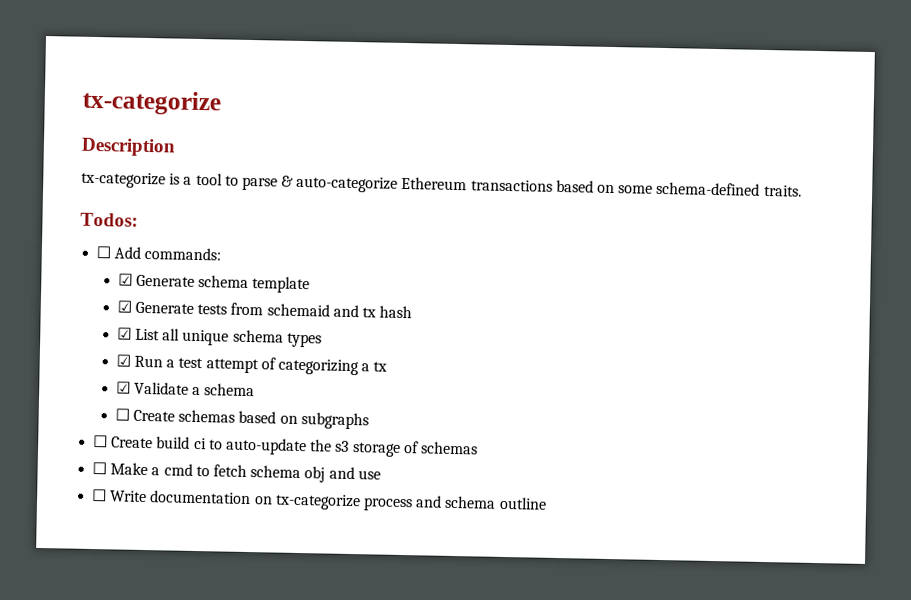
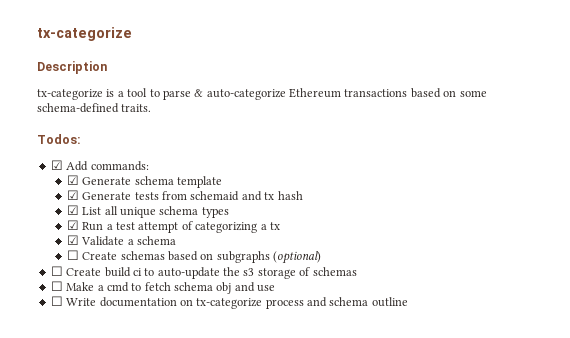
- ☐ Add commands:
+ ☑ Add commands:
- ☐ Create schemas based on subgraphs
+ ☐ Create schemas based on subgraphs (optional)

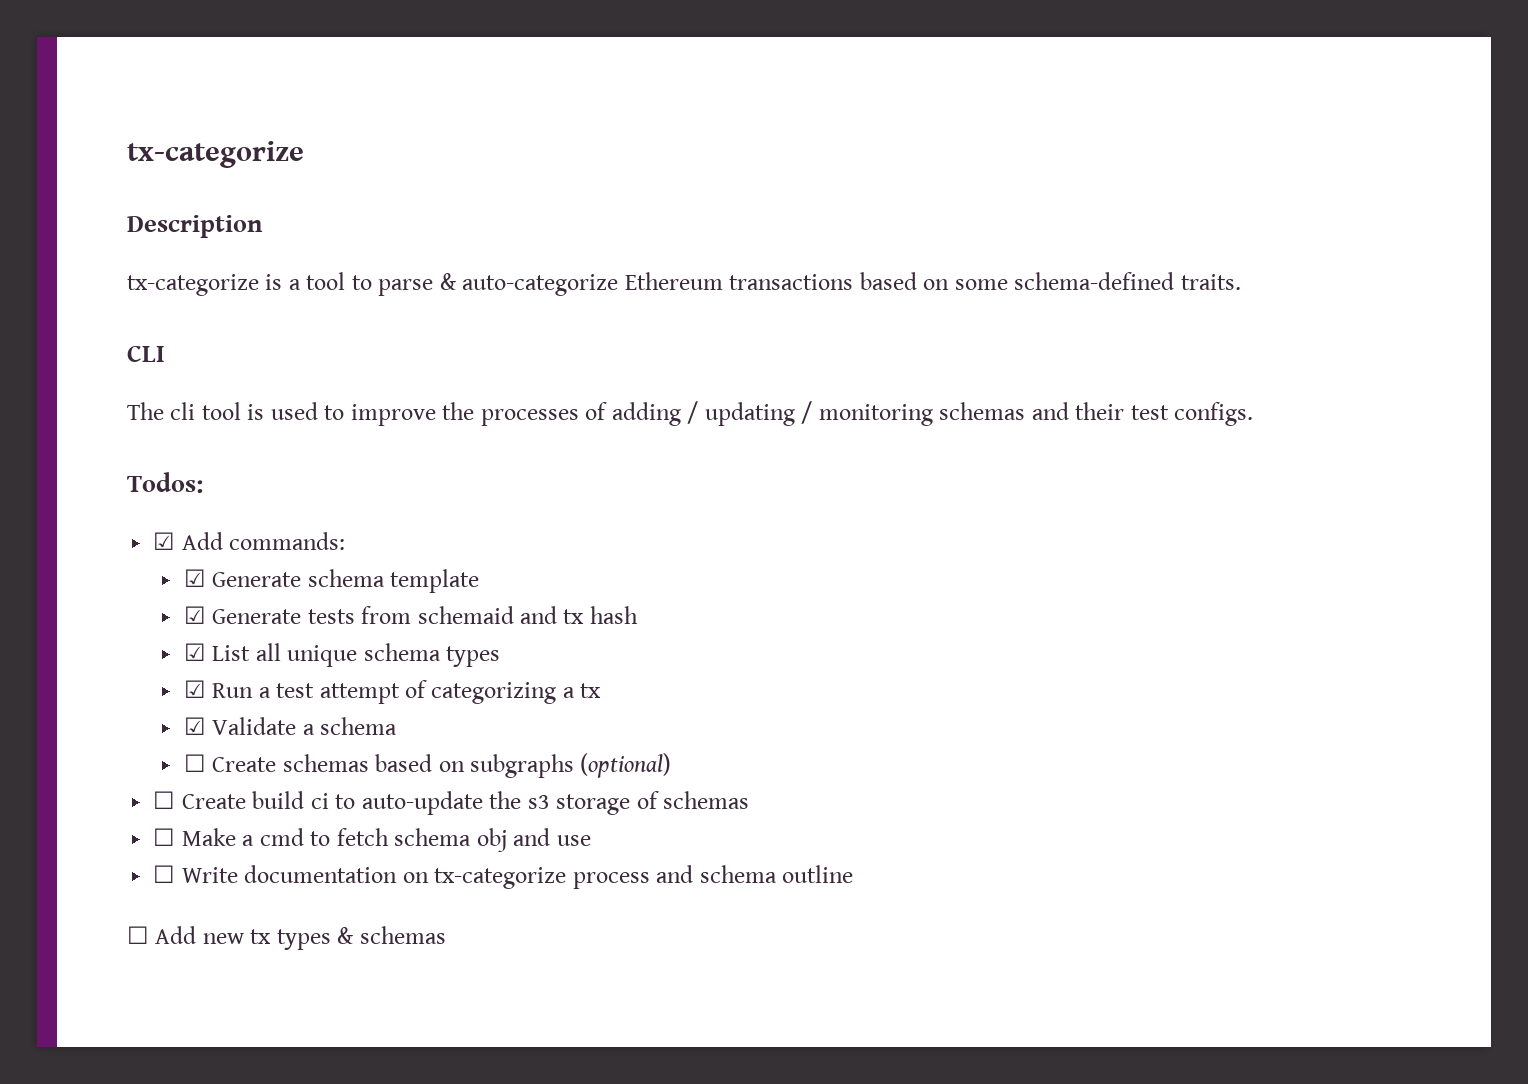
+ CLI
+ The cli tool is used to improve the processes of adding / updating / monitoring schemas and their test configs.
+ ☐ Add new tx types & schemas

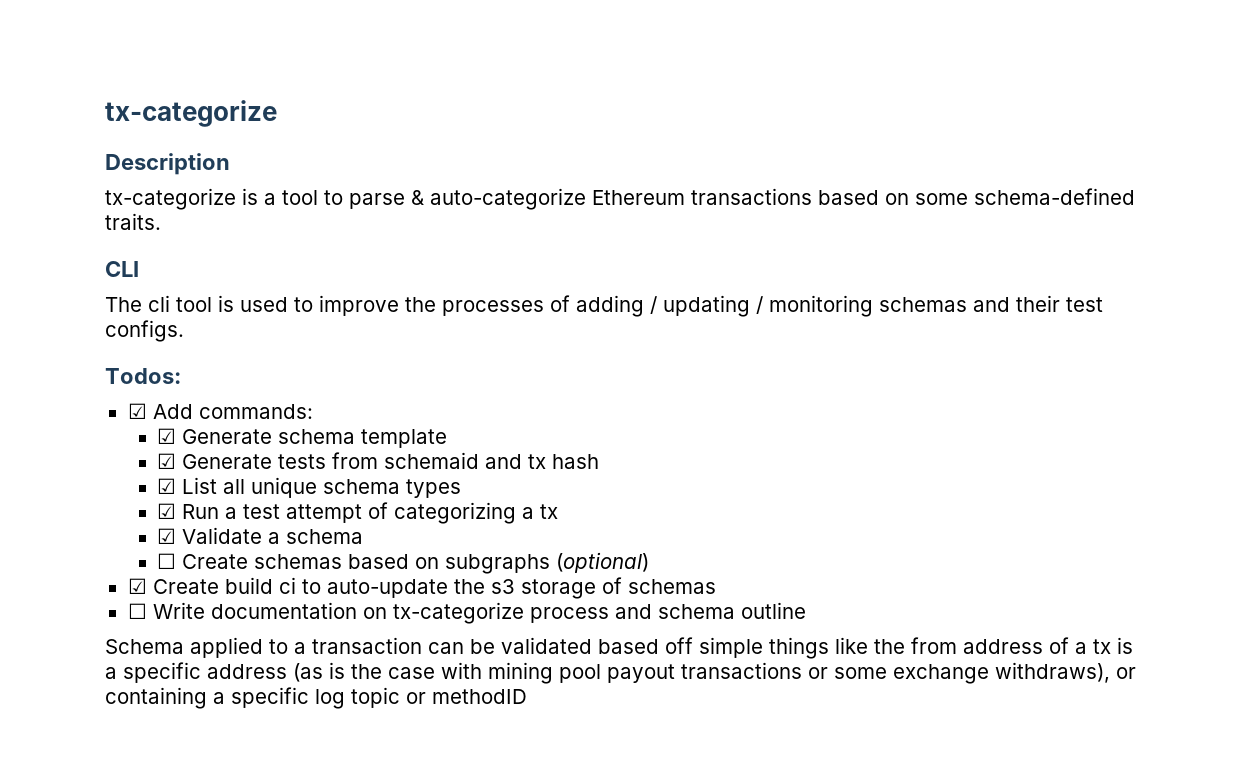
- ☐ Create build ci to auto-update the s3 storage of schemas
+ ☑ Create build ci to auto-update the s3 storage of schemas
- ☐ Make a cmd to fetch schema obj and use
- ☐ Add new tx types & schemas
+ Schema applied to a transaction can be validated based off simple things like the from address of a tx is a specific address (as is the case with mining pool payout transactions or some exchange withdraws), or containing a specific log topic or methodID

